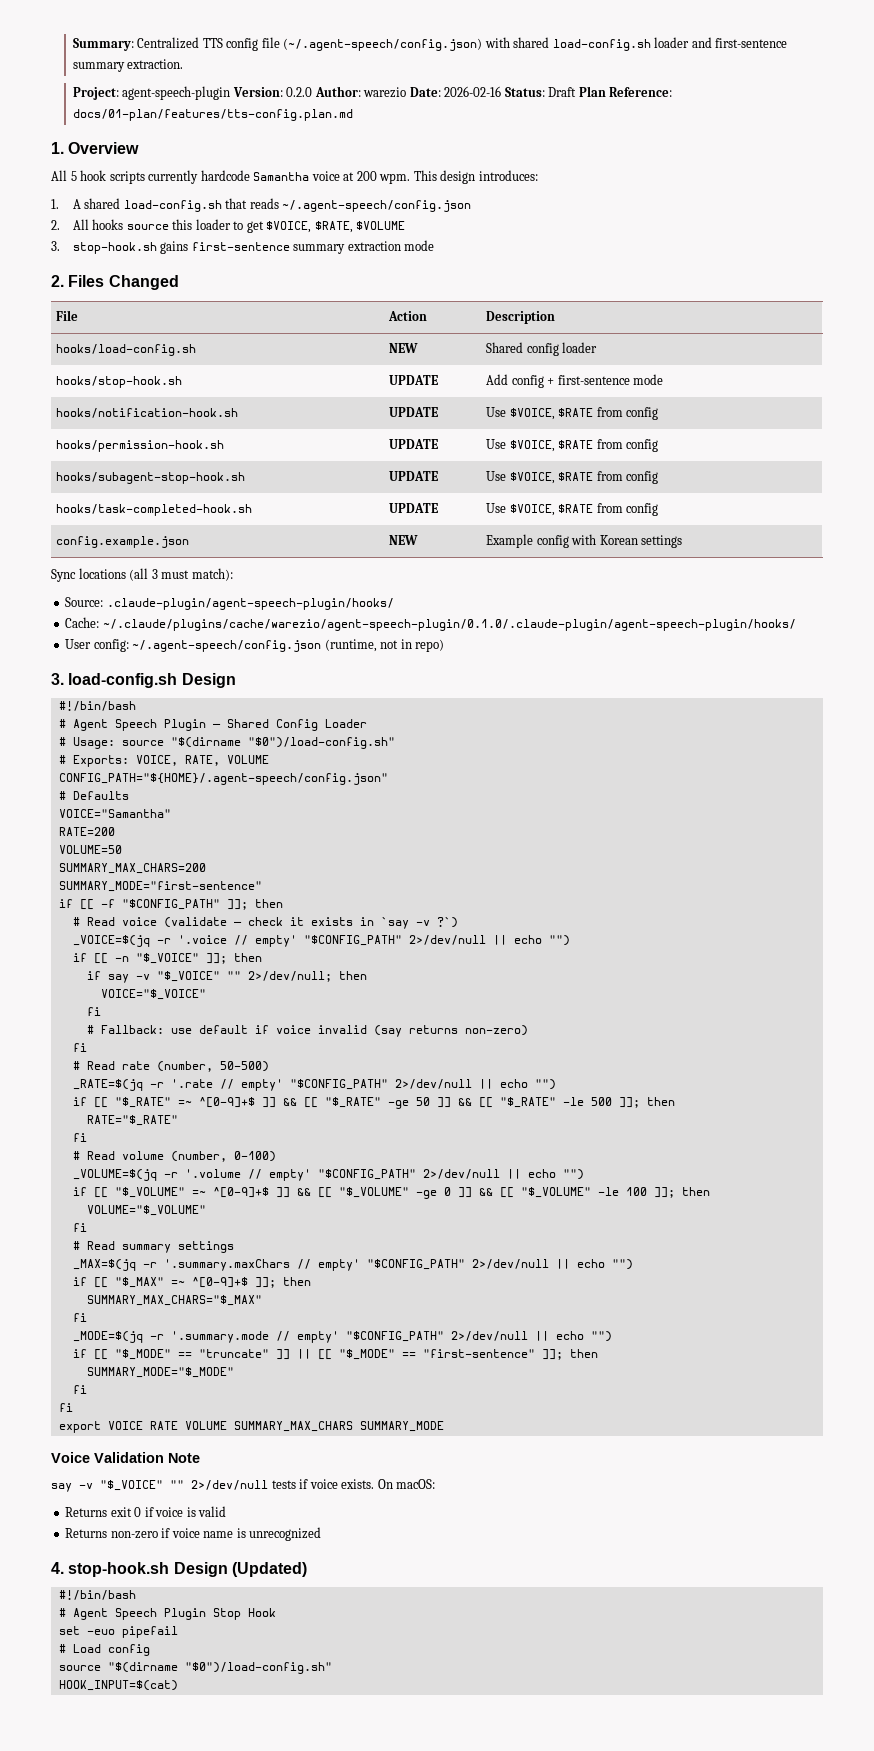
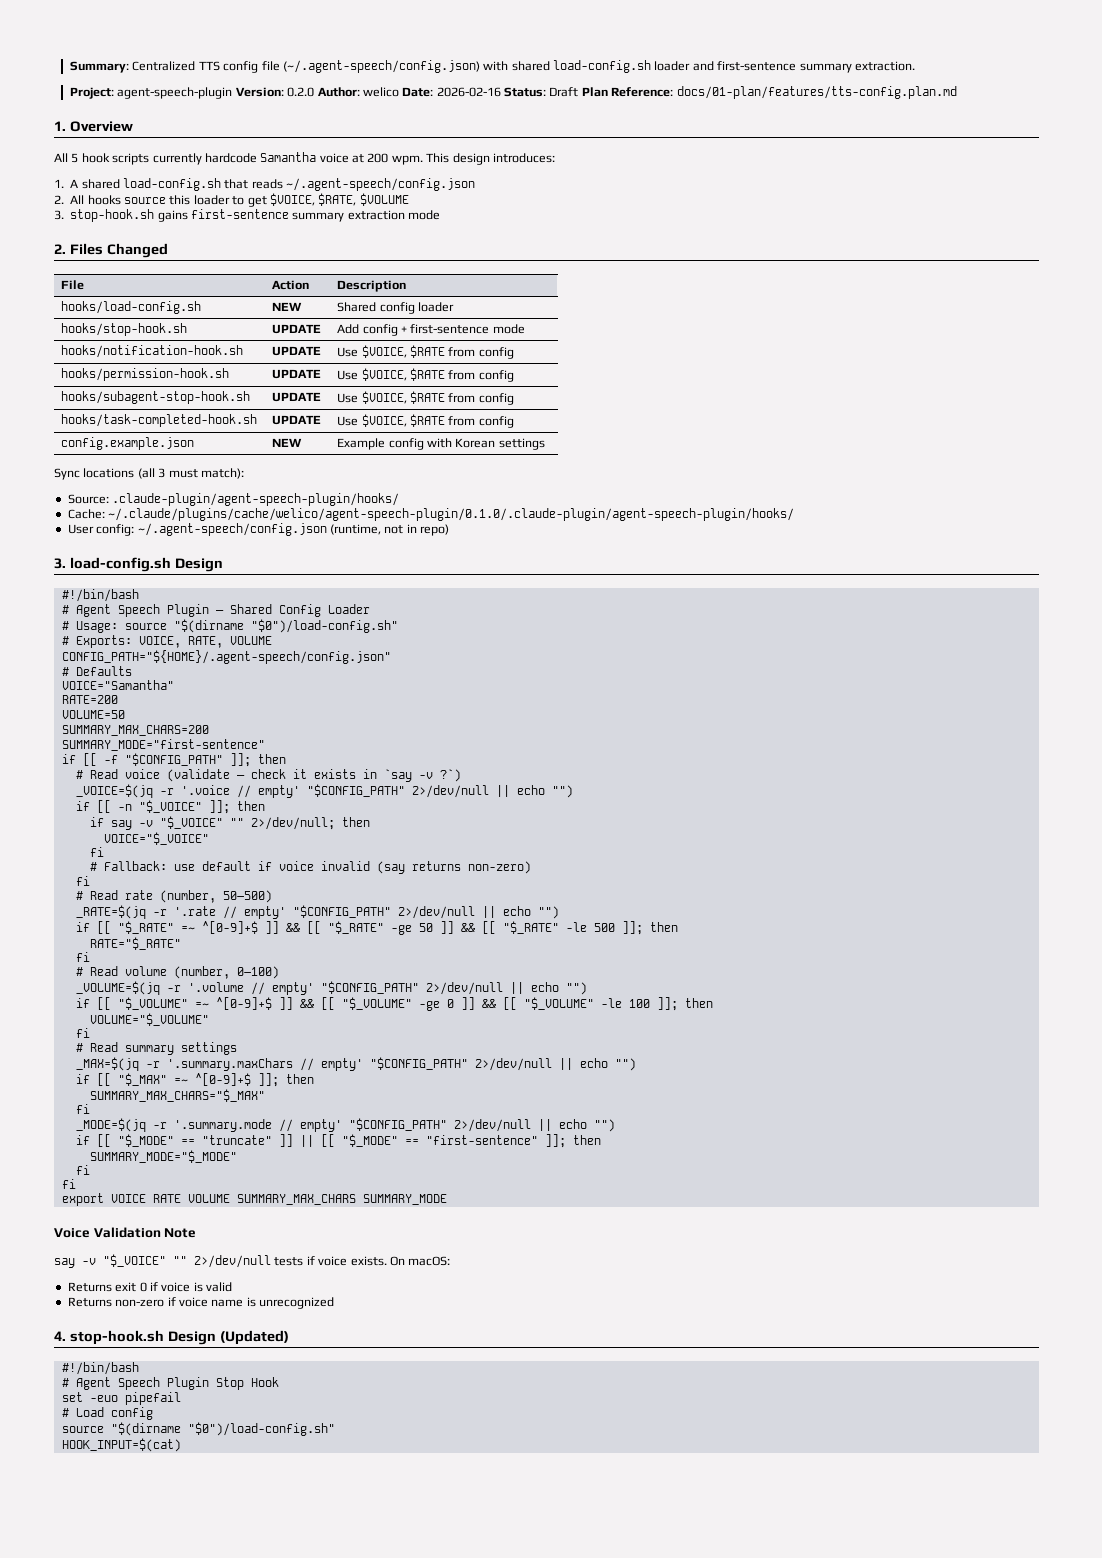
- Project: agent-speech-plugin Version: 0.2.0 Author: warezio Date: 2026-02-16 Status: Draft Plan Reference: docs/01-plan/features/tts-config.plan.md
+ Project: agent-speech-plugin Version: 0.2.0 Author: welico Date: 2026-02-16 Status: Draft Plan Reference: docs/01-plan/features/tts-config.plan.md
- Cache: ~/.claude/plugins/cache/warezio/agent-speech-plugin/0.1.0/.claude-plugin/agent-speech-plugin/hooks/
+ Cache: ~/.claude/plugins/cache/welico/agent-speech-plugin/0.1.0/.claude-plugin/agent-speech-plugin/hooks/

